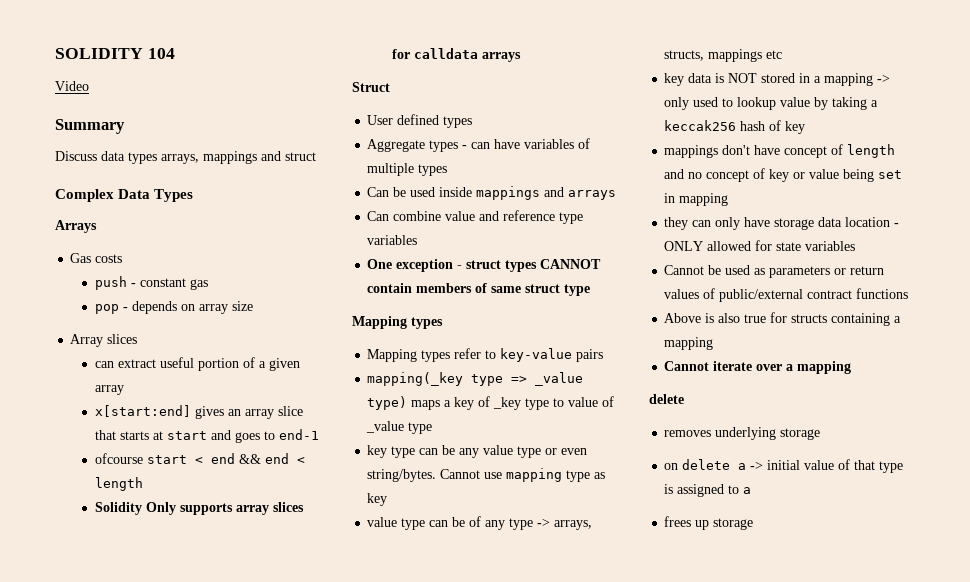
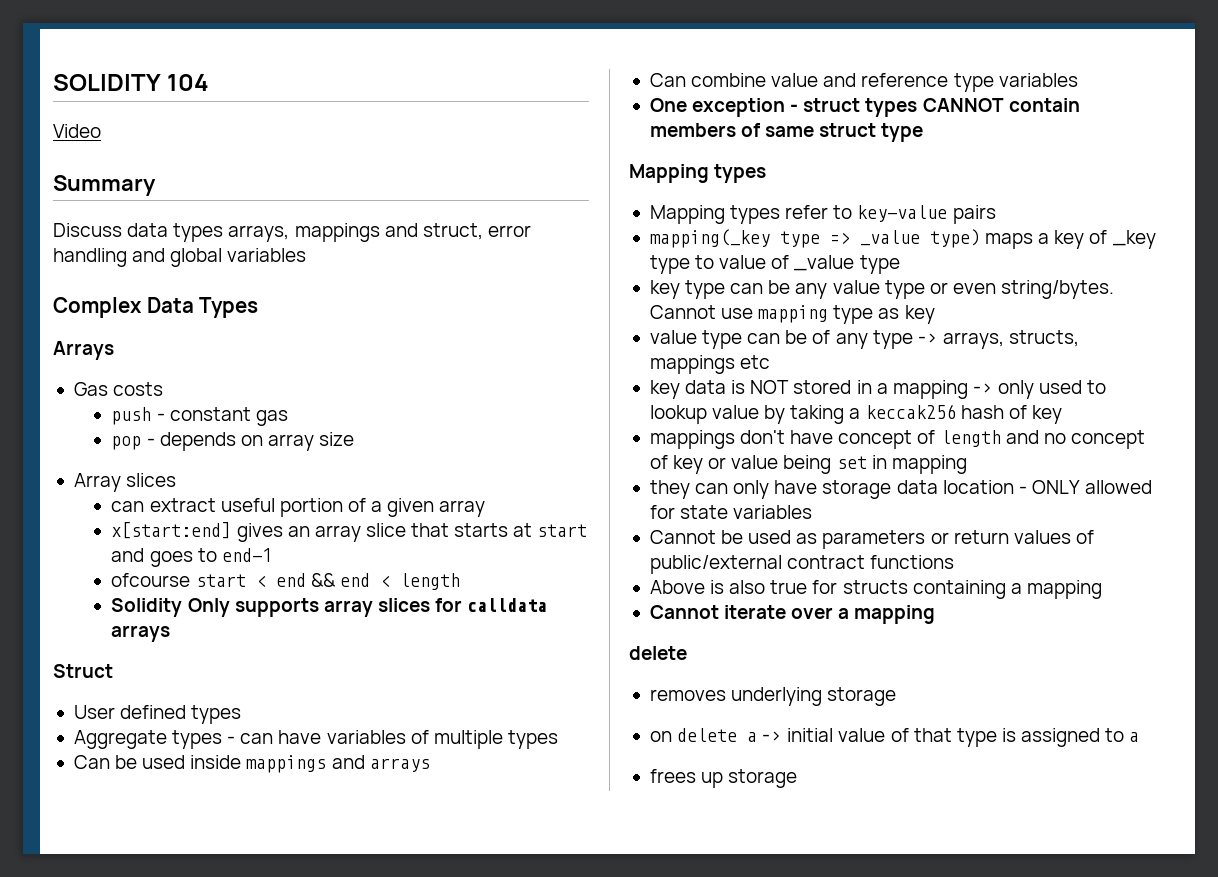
- Discuss data types arrays, mappings and struct
+ Discuss data types arrays, mappings and struct, error handling and global variables

